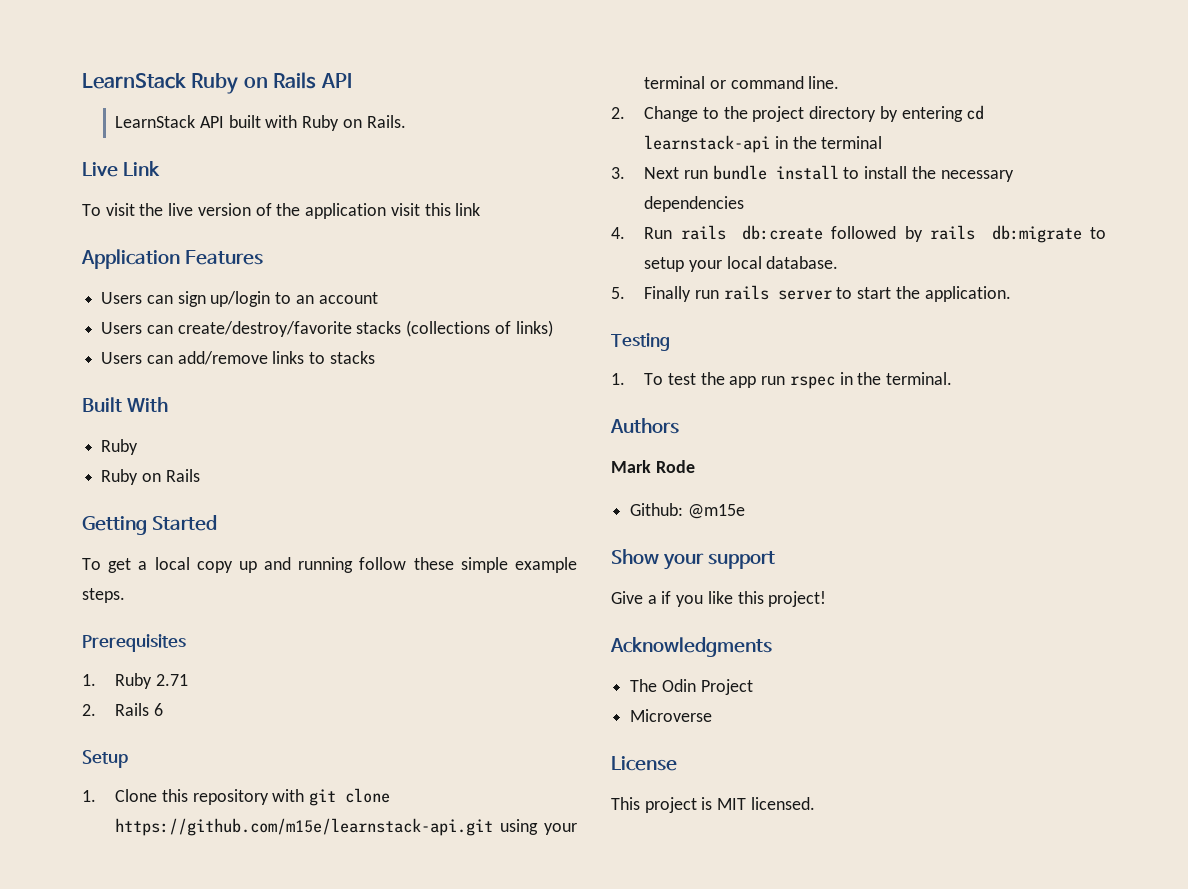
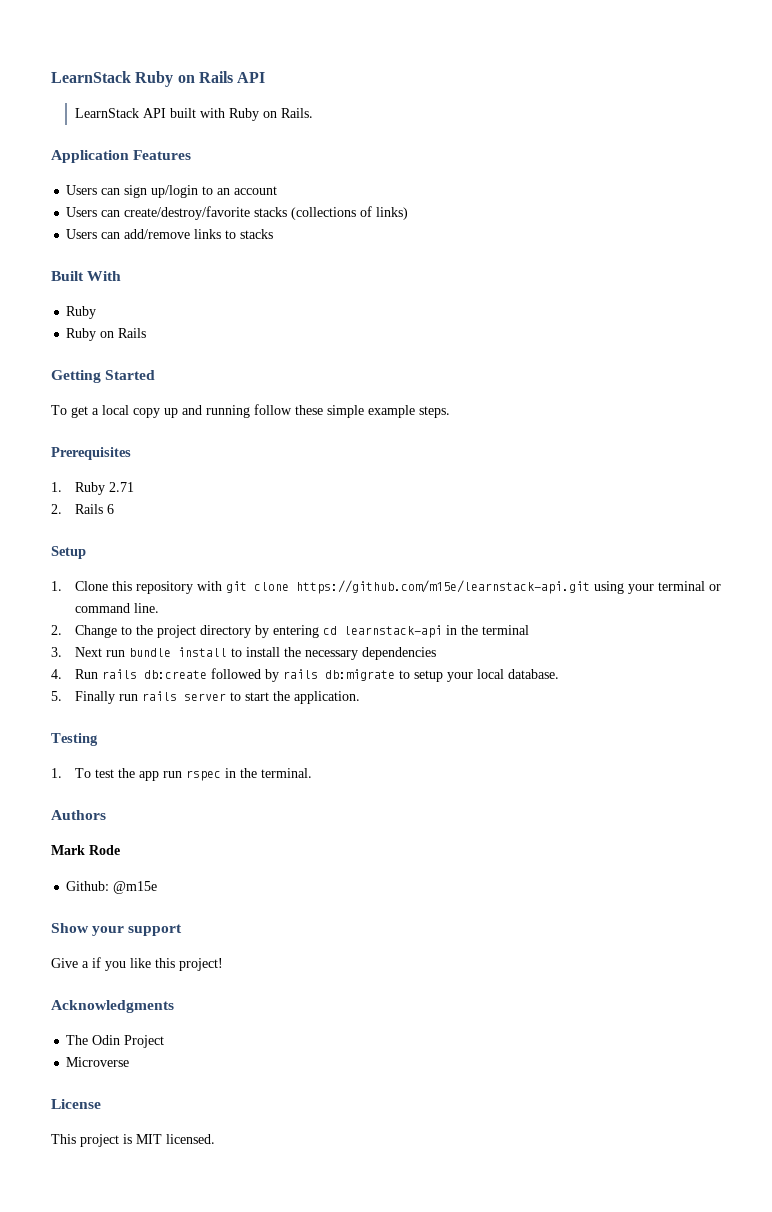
- Live Link
- To visit the live version of the application visit this link

